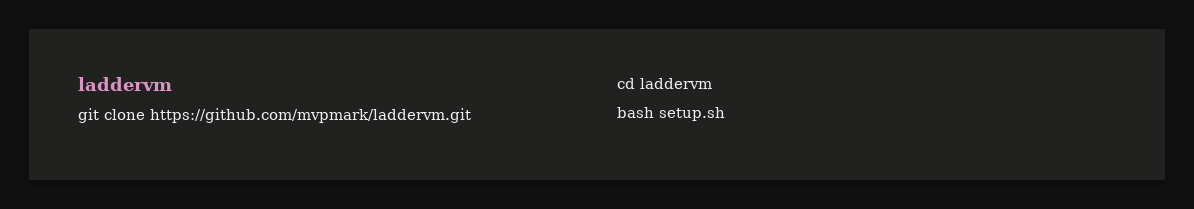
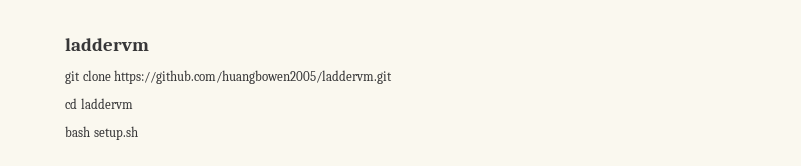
- git clone https://github.com/mvpmark/laddervm.git
+ git clone https://github.com/huangbowen2005/laddervm.git

